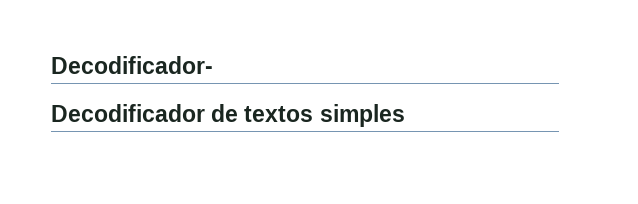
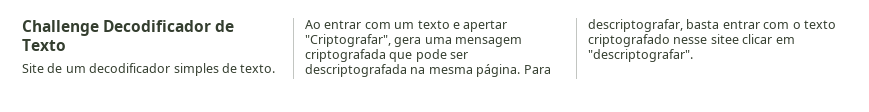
- Decodificador-
- Decodificador de textos simples
+ Challenge Decodificador de Texto
+ Site de um decodificador simples de texto. Ao entrar com um texto e apertar "Criptografar", gera uma mensagem criptografada que pode ser descriptografada na mesma página. Para descriptografar, basta entrar com o texto criptografado nesse sitee clicar em "descriptografar".

